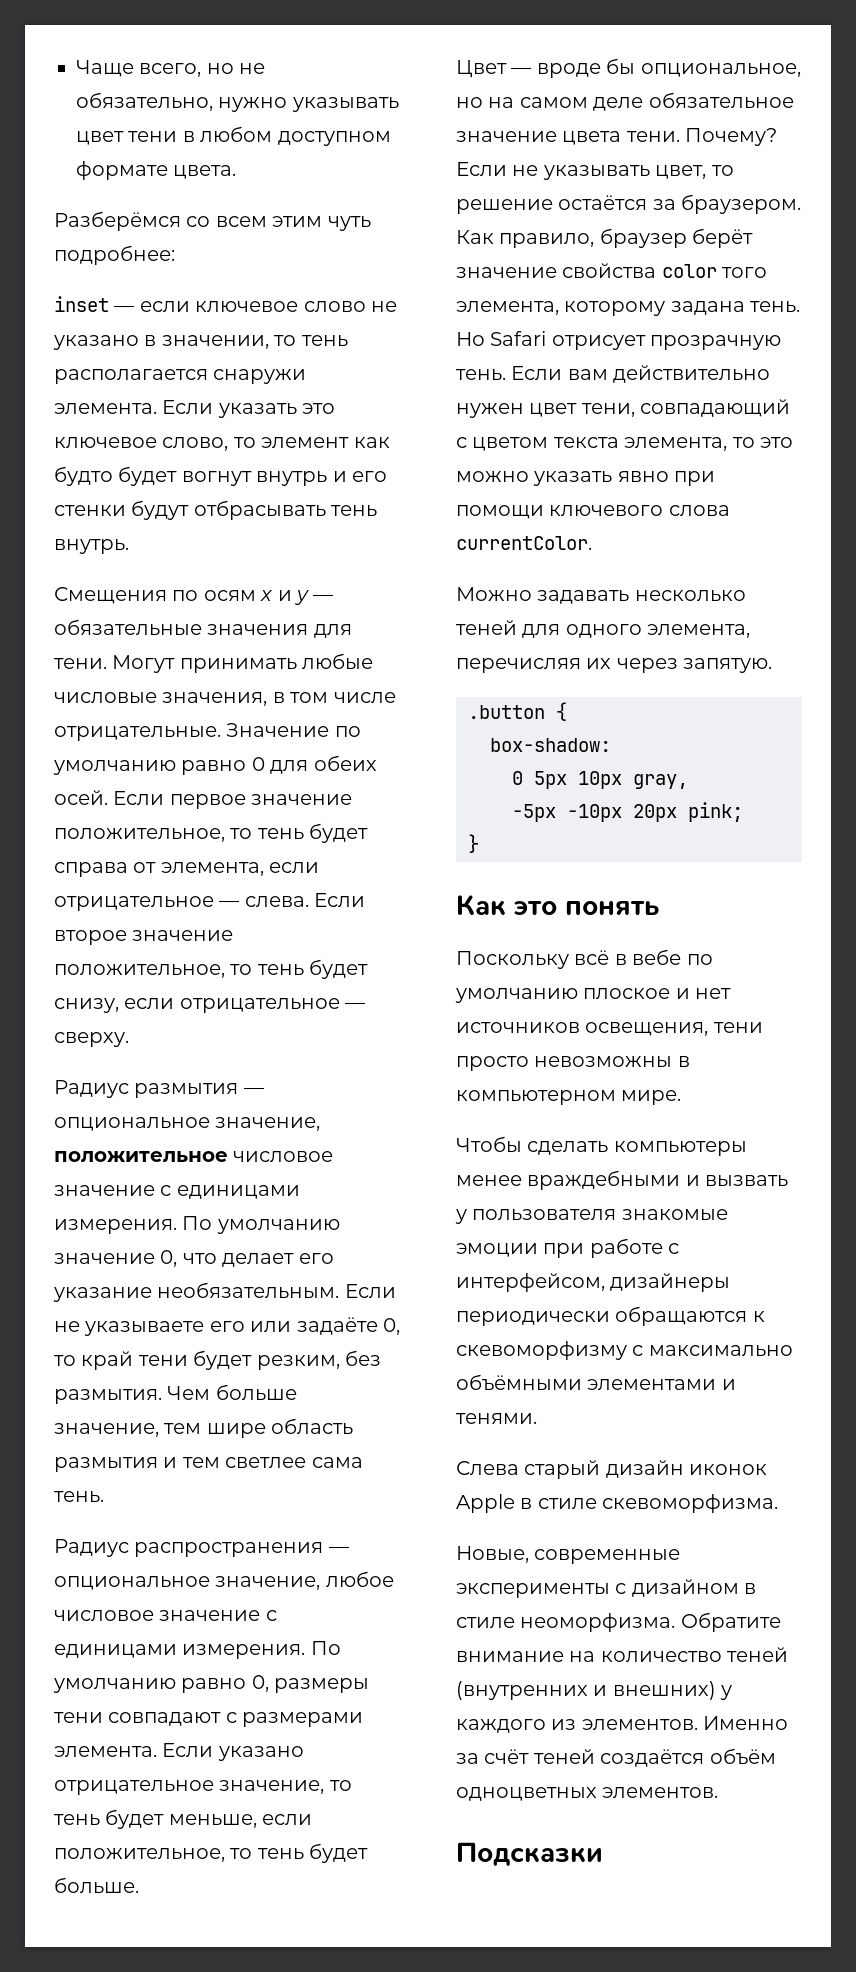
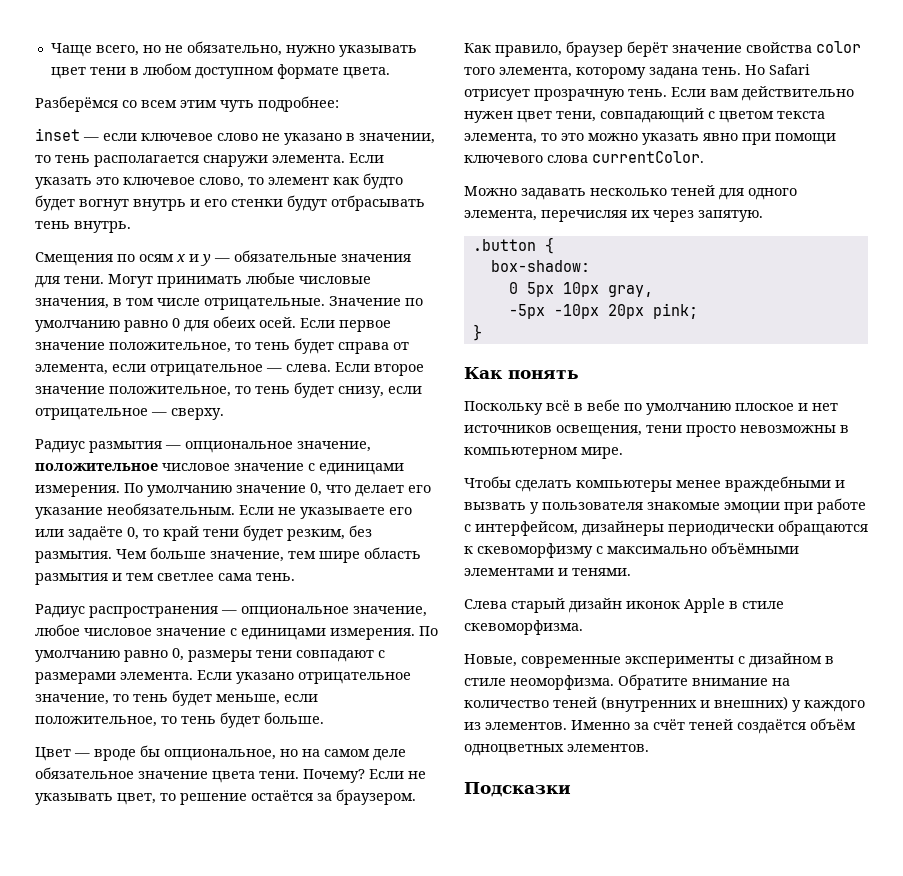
- Как это понять
+ Как понять

